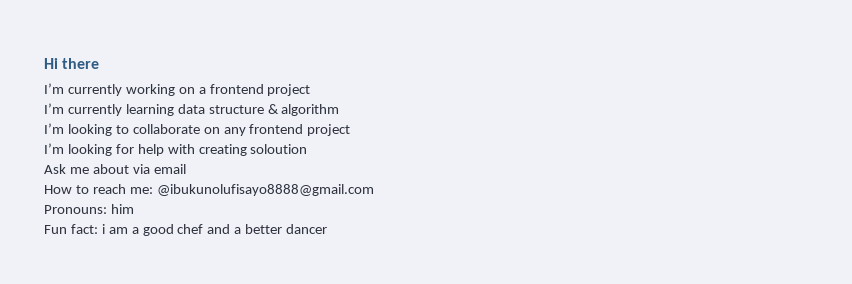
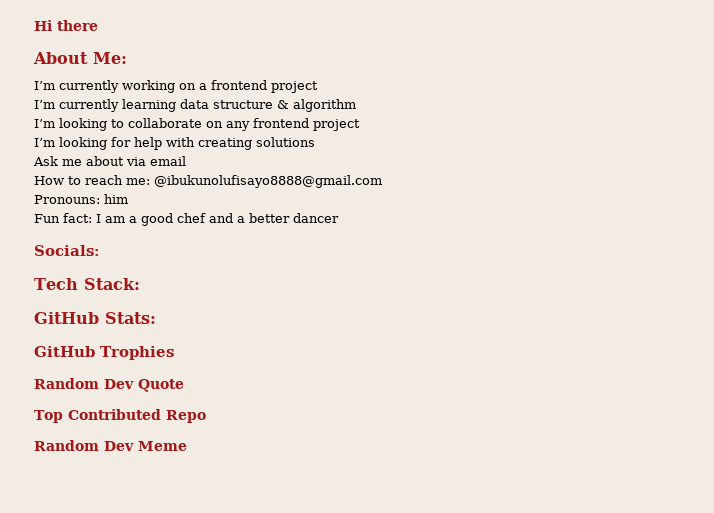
+ About Me:
- I’m looking for help with creating soloution
+ I’m looking for help with creating solutions
- Fun fact: i am a good chef and a better dancer
+ Fun fact: I am a good chef and a better dancer
+ Socials:
+ Tech Stack:
+ GitHub Stats:
+ GitHub Trophies
+ Random Dev Quote
+ Top Contributed Repo
+ Random Dev Meme

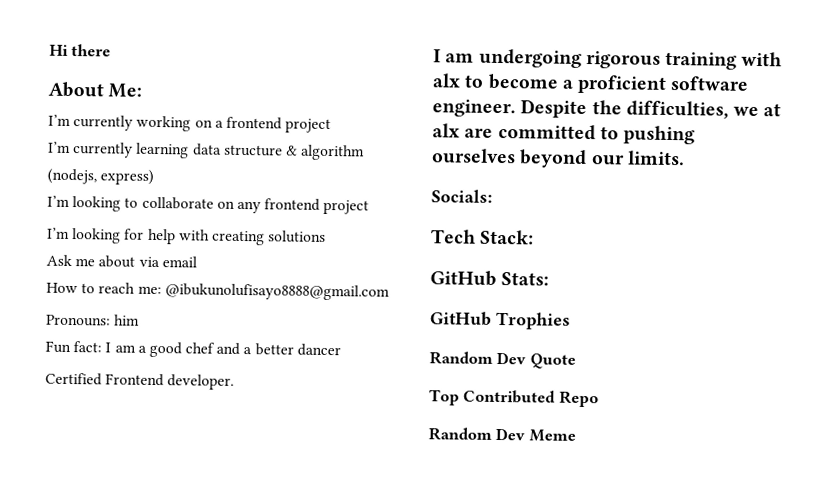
- I’m currently learning data structure & algorithm
+ I’m currently learning data structure & algorithm (nodejs, express)
+ Certified Frontend developer.
+ I am undergoing rigorous training with alx to become a proficient software engineer. Despite the difficulties, we at alx are committed to pushing ourselves beyond our limits.

